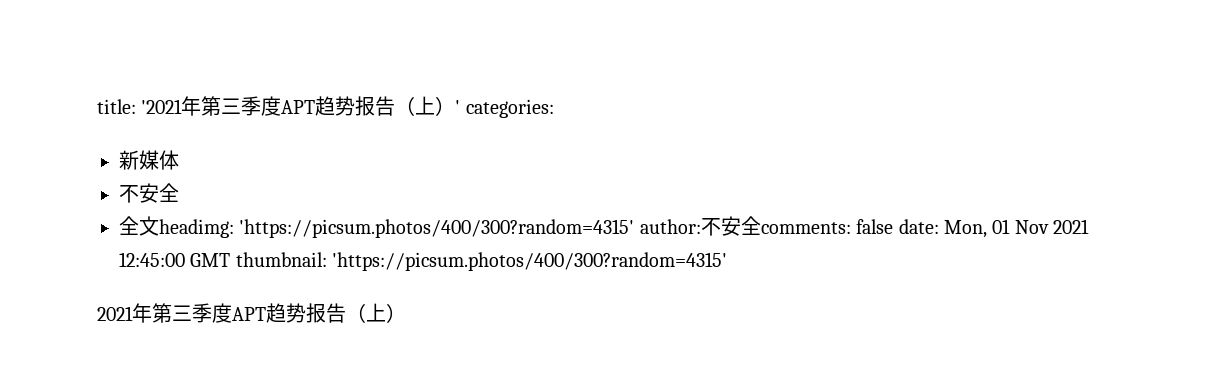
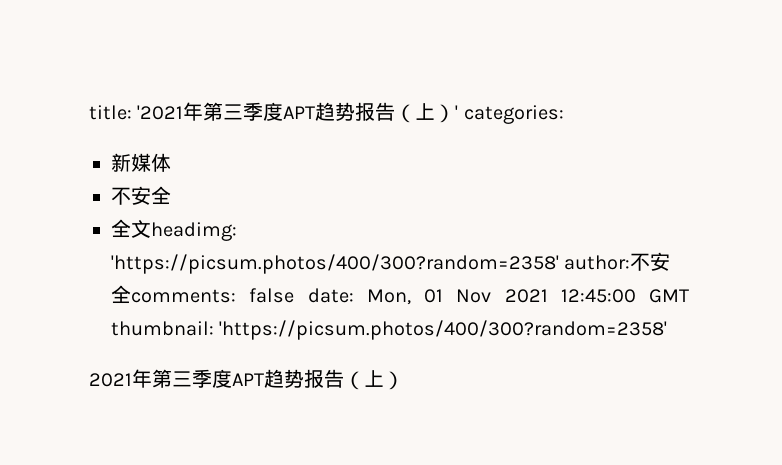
- 全文headimg: 'https://picsum.photos/400/300?random=4315' author:不安全comments: false date: Mon, 01 Nov 2021 12:45:00 GMT thumbnail: 'https://picsum.photos/400/300?random=4315'
+ 全文headimg: 'https://picsum.photos/400/300?random=2358' author:不安全comments: false date: Mon, 01 Nov 2021 12:45:00 GMT thumbnail: 'https://picsum.photos/400/300?random=2358'

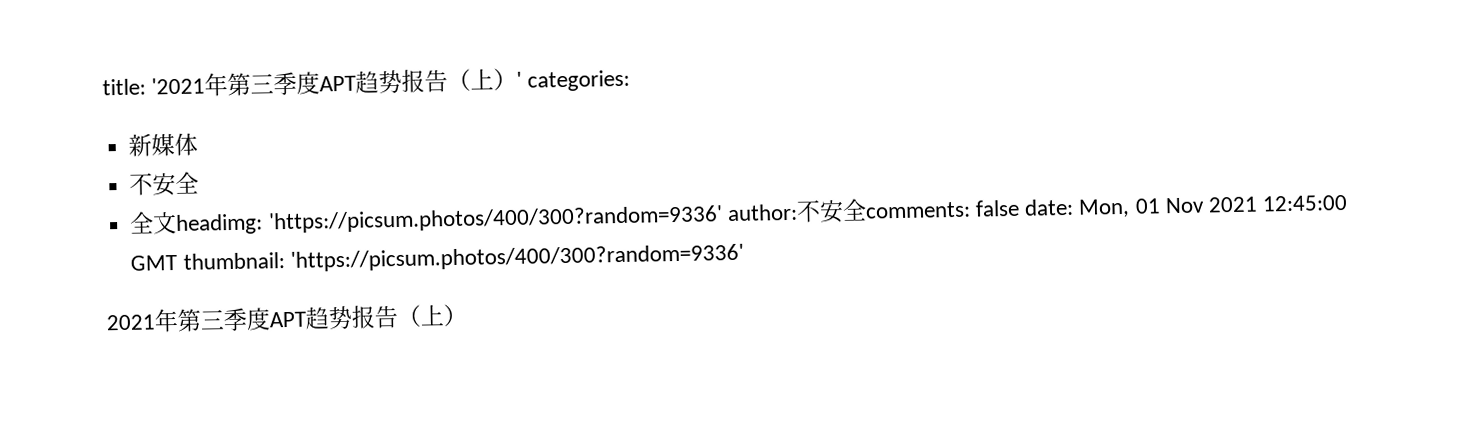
- 全文headimg: 'https://picsum.photos/400/300?random=2358' author:不安全comments: false date: Mon, 01 Nov 2021 12:45:00 GMT thumbnail: 'https://picsum.photos/400/300?random=2358'
+ 全文headimg: 'https://picsum.photos/400/300?random=9336' author:不安全comments: false date: Mon, 01 Nov 2021 12:45:00 GMT thumbnail: 'https://picsum.photos/400/300?random=9336'

